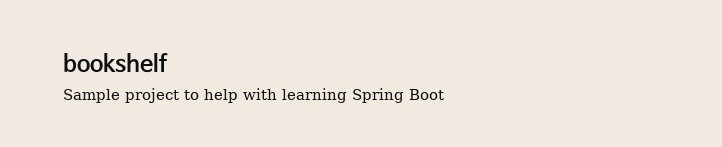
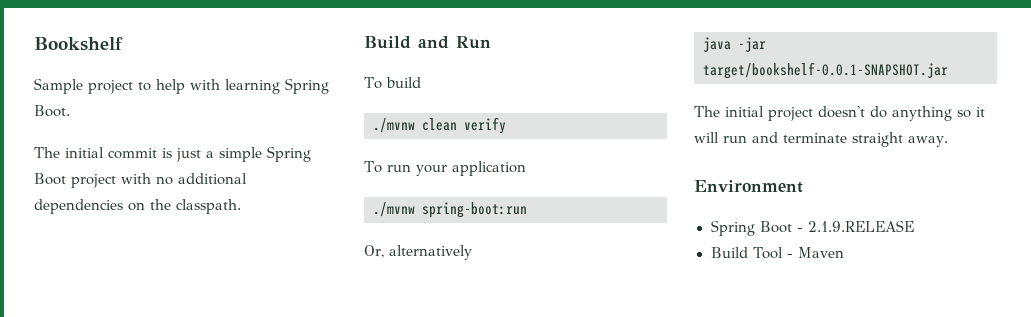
- bookshelf
+ Bookshelf
- Sample project to help with learning Spring Boot
+ Sample project to help with learning Spring Boot.
+ The initial commit is just a simple Spring Boot project with no additional dependencies on the classpath.
+ Build and Run
+ To build
+ ./mvnw clean verify
+ To run your application
+ ./mvnw spring-boot:run
+ Or, alternatively
+ java -jar target/bookshelf-0.0.1-SNAPSHOT.jar
+ The initial project doesn't do anything so it will run and terminate straight away.
+ Environment
+ Spring Boot - 2.1.9.RELEASE
+ Build Tool - Maven

